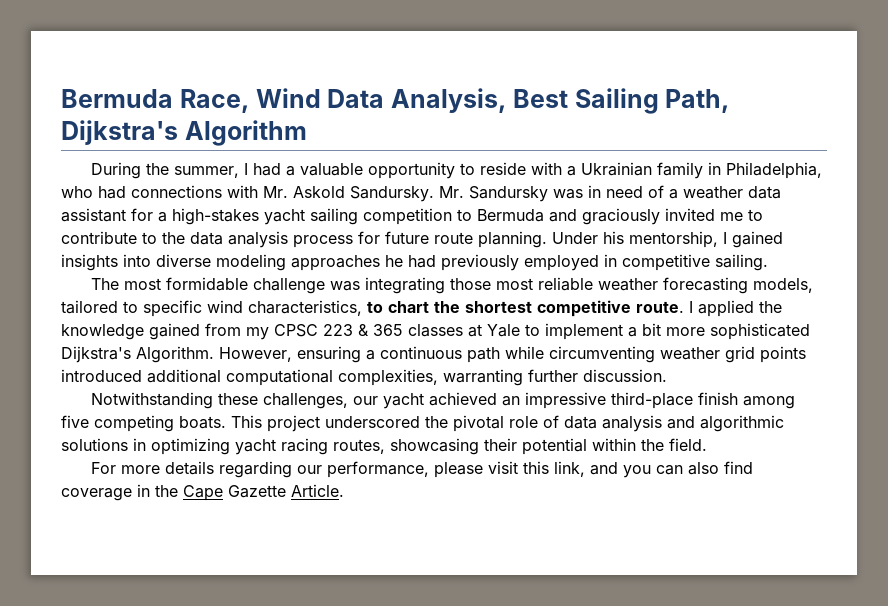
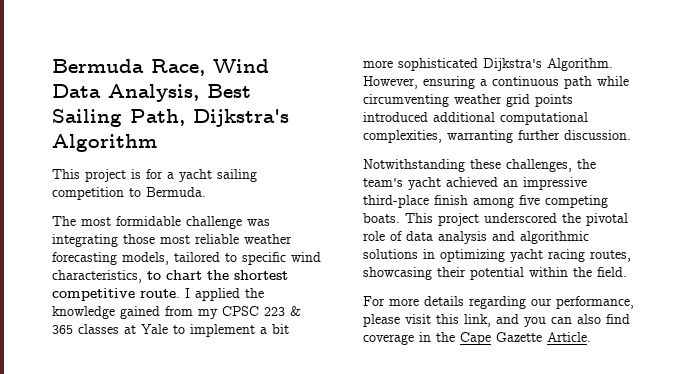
- During the summer, I had a valuable opportunity to reside with a Ukrainian family in Philadelphia, who had connections with Mr. Askold Sandursky. Mr. Sandursky was in need of a weather data assistant for a high-stakes yacht sailing competition to Bermuda and graciously invited me to contribute to the data analysis process for future route planning. Under his mentorship, I gained insights into diverse modeling approaches he had previously employed in competitive sailing.
+ This project is for a yacht sailing competition to Bermuda.
- Notwithstanding these challenges, our yacht achieved an impressive third-place finish among five competing boats.
+ Notwithstanding these challenges, the team's yacht achieved an impressive third-place finish among five competing boats.

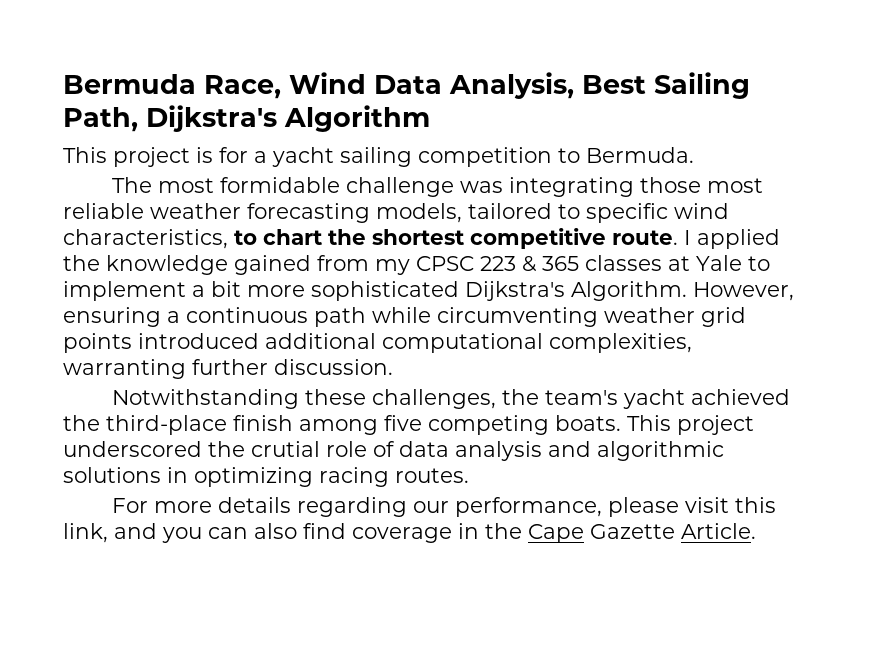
- Notwithstanding these challenges, the team's yacht achieved an impressive third-place finish among five competing boats.
+ Notwithstanding these challenges, the team's yacht achieved the third-place finish among five competing boats.
- This project underscored the pivotal role of data analysis and algorithmic solutions in optimizing yacht racing routes, showcasing their potential within the field.
+ This project underscored the crutial role of data analysis and algorithmic solutions in optimizing racing routes.

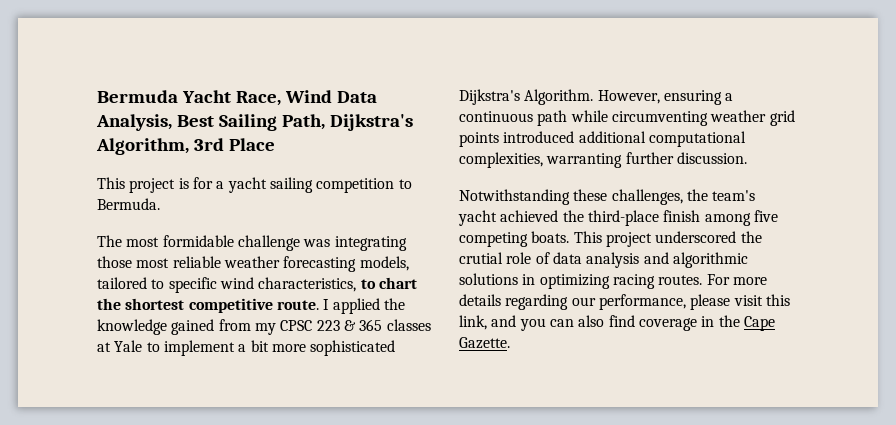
- Bermuda Race, Wind Data Analysis, Best Sailing Path, Dijkstra's Algorithm
+ Bermuda Yacht Race, Wind Data Analysis, Best Sailing Path, Dijkstra's Algorithm, 3rd Place
- This project underscored the crutial role of data analysis and algorithmic solutions in optimizing racing routes.
- For more details regarding our performance, please visit this link, and you can also find coverage in the Cape Gazette Article.
+ This project underscored the crutial role of data analysis and algorithmic solutions in optimizing racing routes. For more details regarding our performance, please visit this link, and you can also find coverage in the Cape Gazette.

